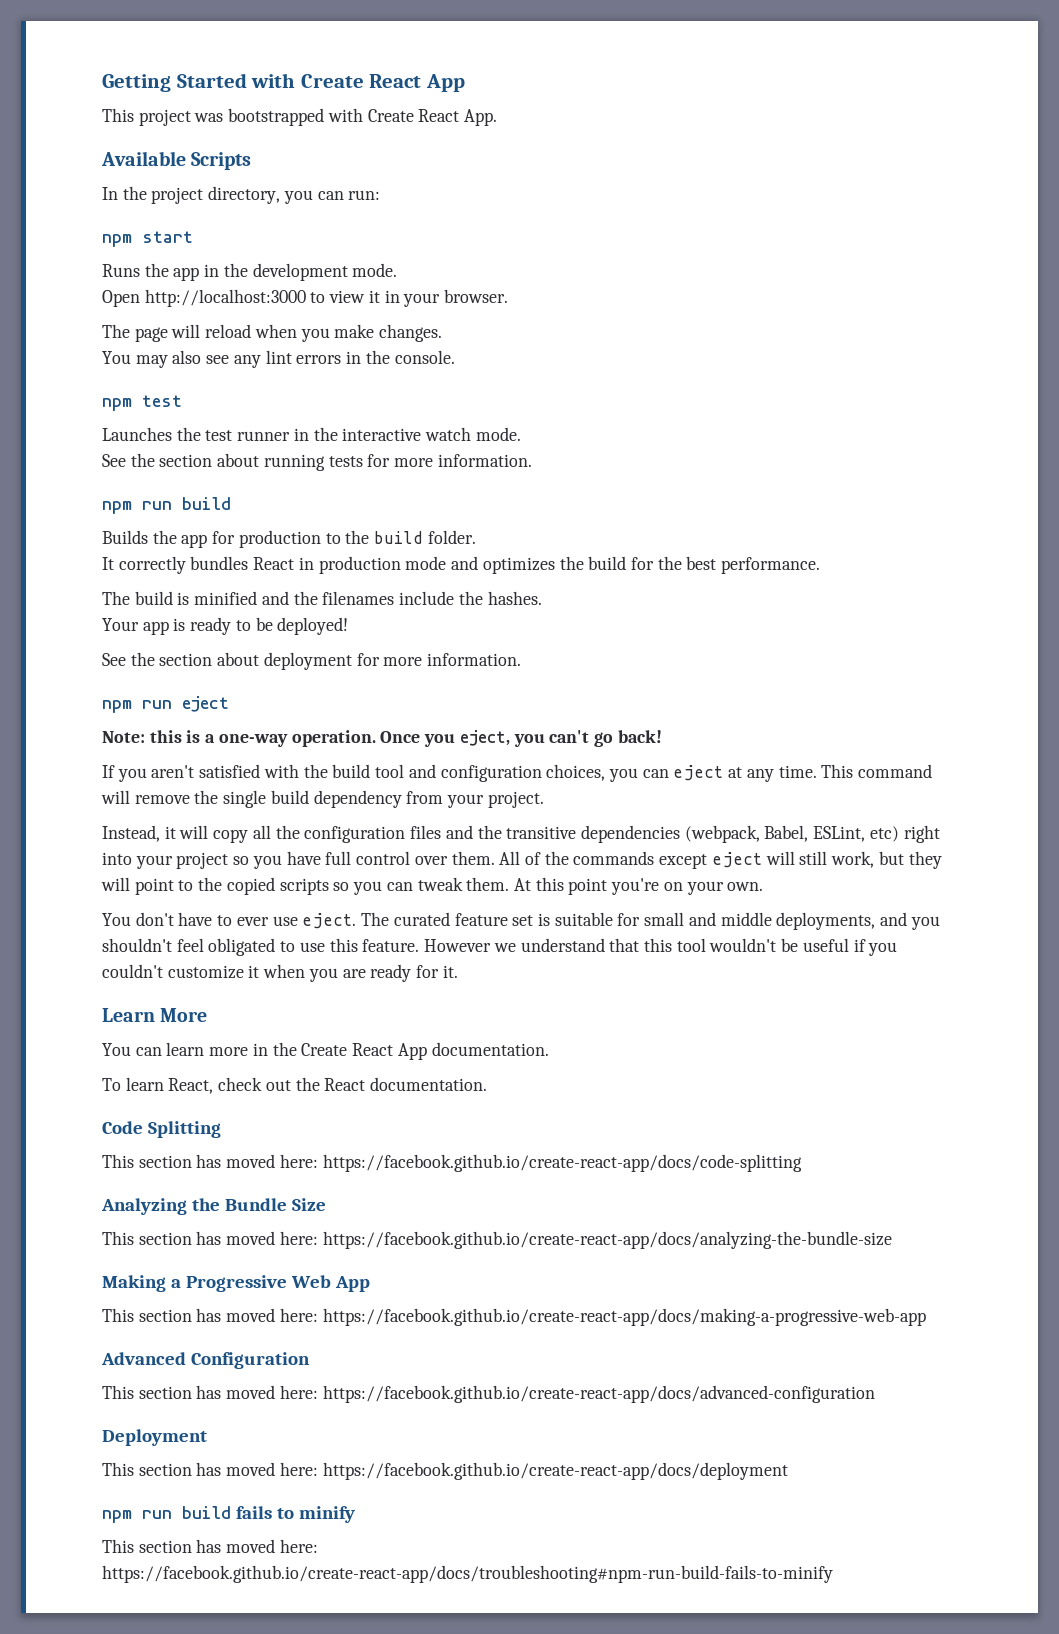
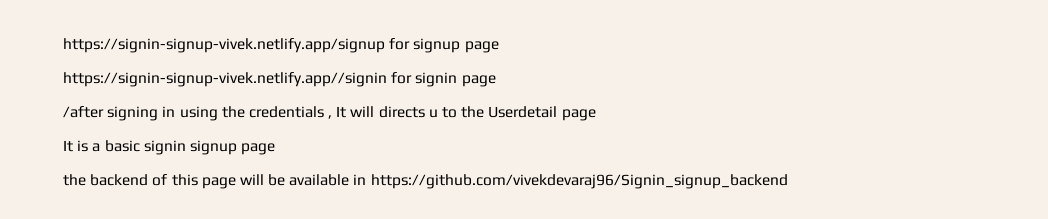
- Getting Started with Create React App
- This project was bootstrapped with Create React App.
- Available Scripts
- In the project directory, you can run:
- npm start
- Runs the app in the development mode.
- Open http://localhost:3000 to view it in your browser.
- The page will reload when you make changes.
- You may also see any lint errors in the console.
- npm test
- Launches the test runner in the interactive watch mode.
- See the section about running tests for more information.
- npm run build
- Builds the app for production to the build folder.
- It correctly bundles React in production mode and optimizes the build for the best performance.
- The build is minified and the filenames include the hashes.
- Your app is ready to be deployed!
- See the section about deployment for more information.
- npm run eject
- Note: this is a one-way operation. Once you eject, you can't go back!
- If you aren't satisfied with the build tool and configuration choices, you can eject at any time. This command will remove the single build dependency from your project.
- Instead, it will copy all the configuration files and the transitive dependencies (webpack, Babel, ESLint, etc) right into your project so you have full control over them. All of the commands except eject will still work, but they will point to the copied scripts so you can tweak them. At this point you're on your own.
- You don't have to ever use eject. The curated feature set is suitable for small and middle deployments, and you shouldn't feel obligated to use this feature. However we understand that this tool wouldn't be useful if you couldn't customize it when you are ready for it.
- Learn More
- You can learn more in the Create React App documentation.
- To learn React, check out the React documentation.
- Code Splitting
- This section has moved here: https://facebook.github.io/create-react-app/docs/code-splitting
- Analyzing the Bundle Size
- This section has moved here: https://facebook.github.io/create-react-app/docs/analyzing-the-bundle-size
- Making a Progressive Web App
- This section has moved here: https://facebook.github.io/create-react-app/docs/making-a-progressive-web-app
- Advanced Configuration
- This section has moved here: https://facebook.github.io/create-react-app/docs/advanced-configuration
- Deployment
- This section has moved here: https://facebook.github.io/create-react-app/docs/deployment
- npm run build fails to minify
- This section has moved here: https://facebook.github.io/create-react-app/docs/troubleshooting#npm-run-build-fails-to-minify
+ https://signin-signup-vivek.netlify.app/signup for signup page
+ https://signin-signup-vivek.netlify.app//signin for signin page
+ /after signing in using the credentials , It will directs u to the Userdetail page
+ It is a basic signin signup page
+ the backend of this page will be available in https://github.com/vivekdevaraj96/Signin_signup_backend

